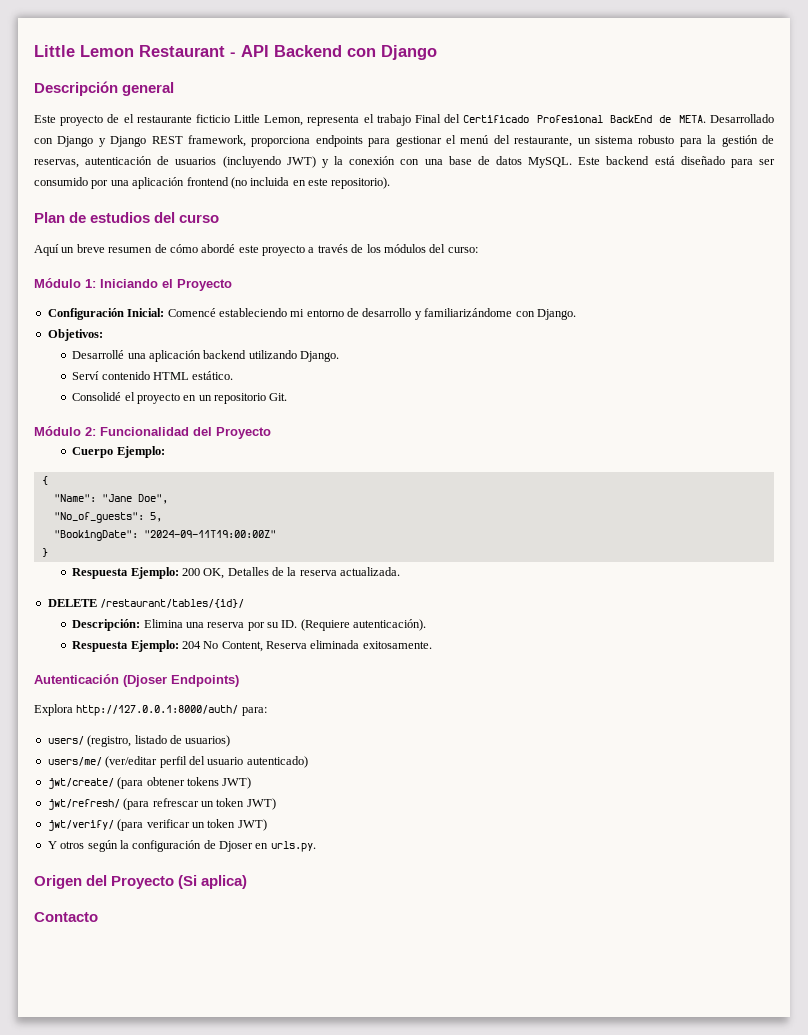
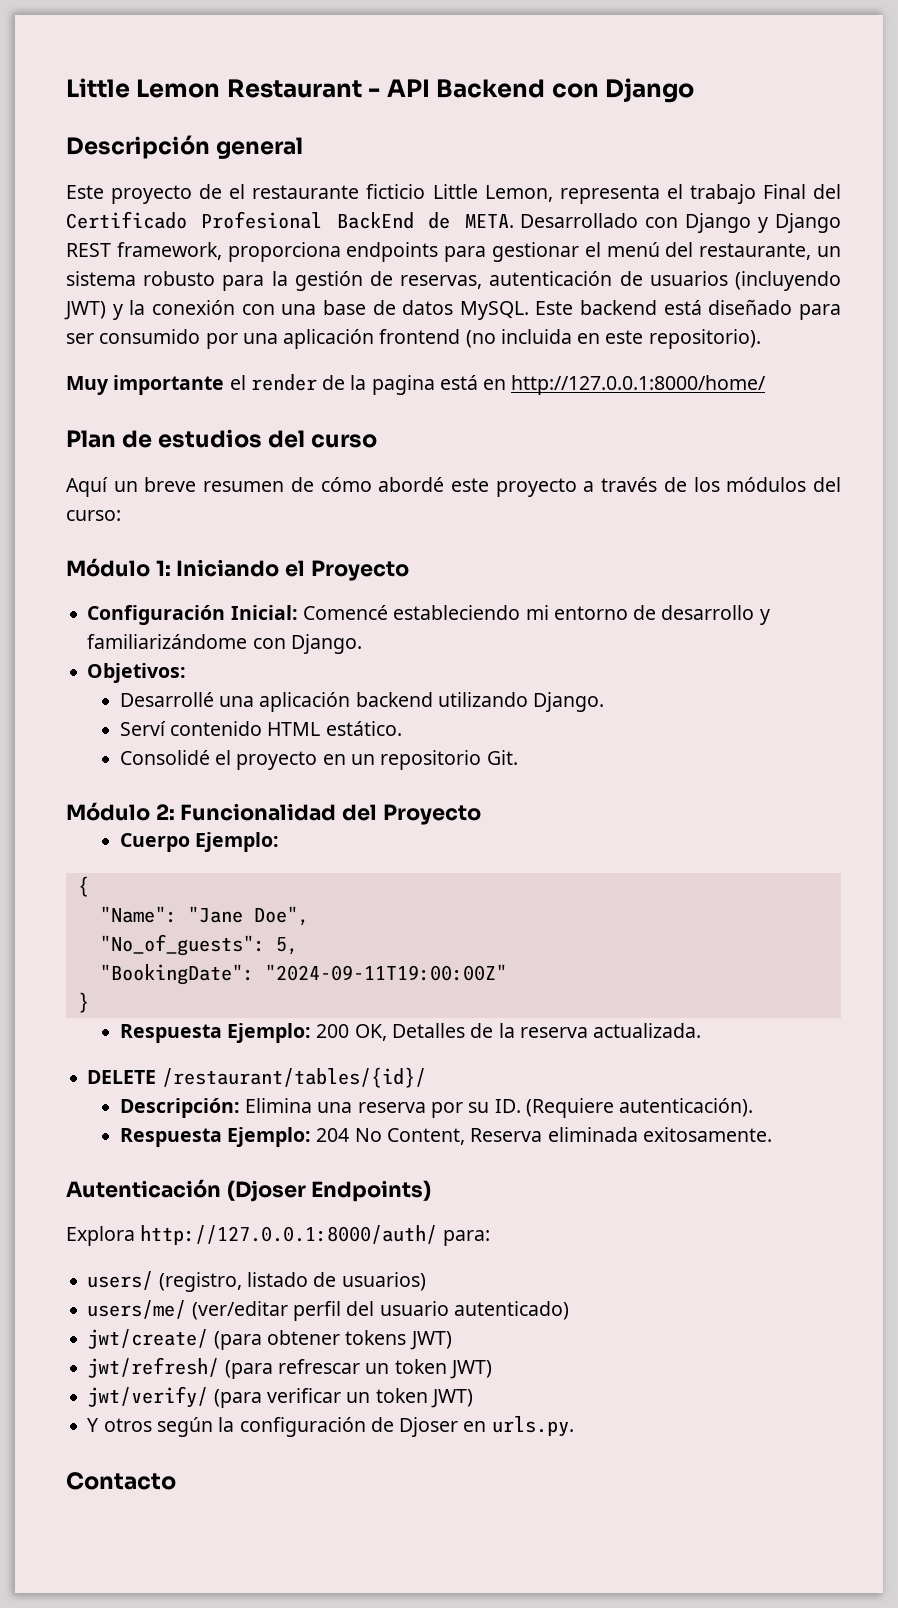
+ Muy importante el render de la pagina está en http://127.0.0.1:8000/home/
- Origen del Proyecto (Si aplica)

